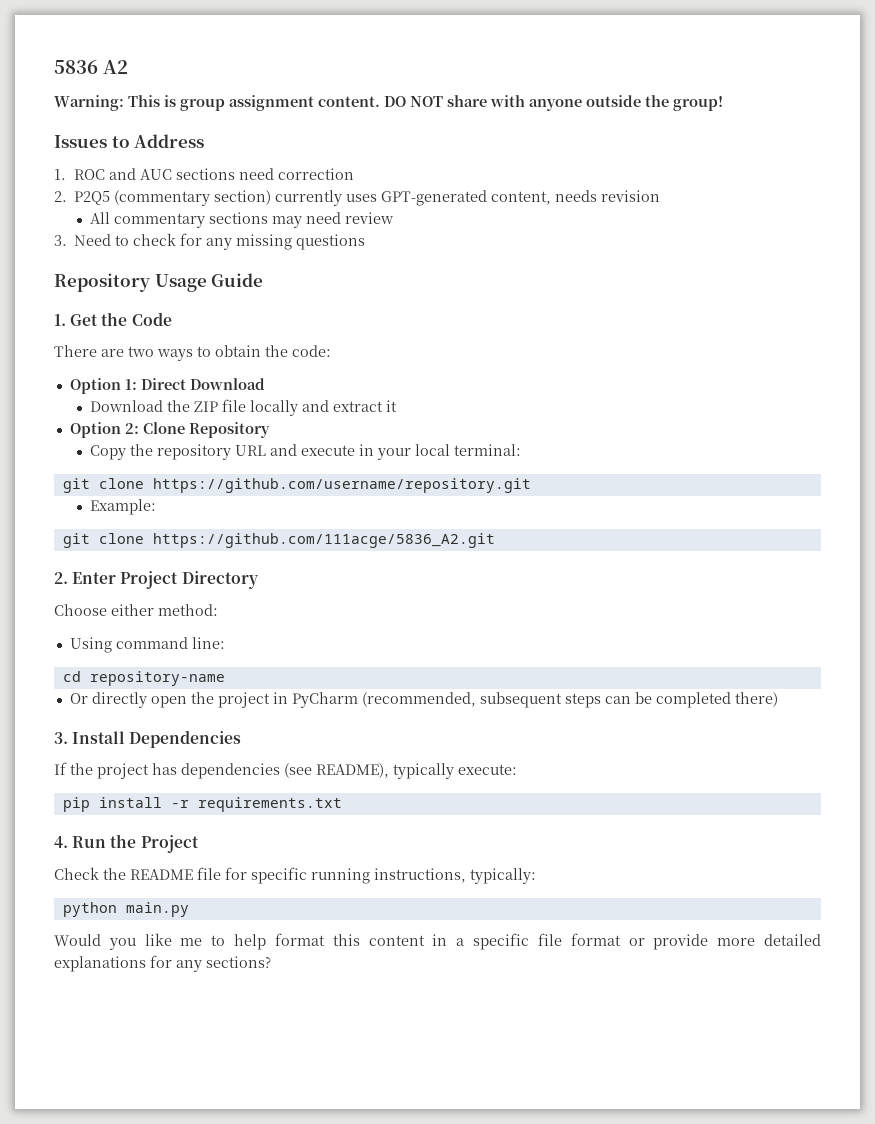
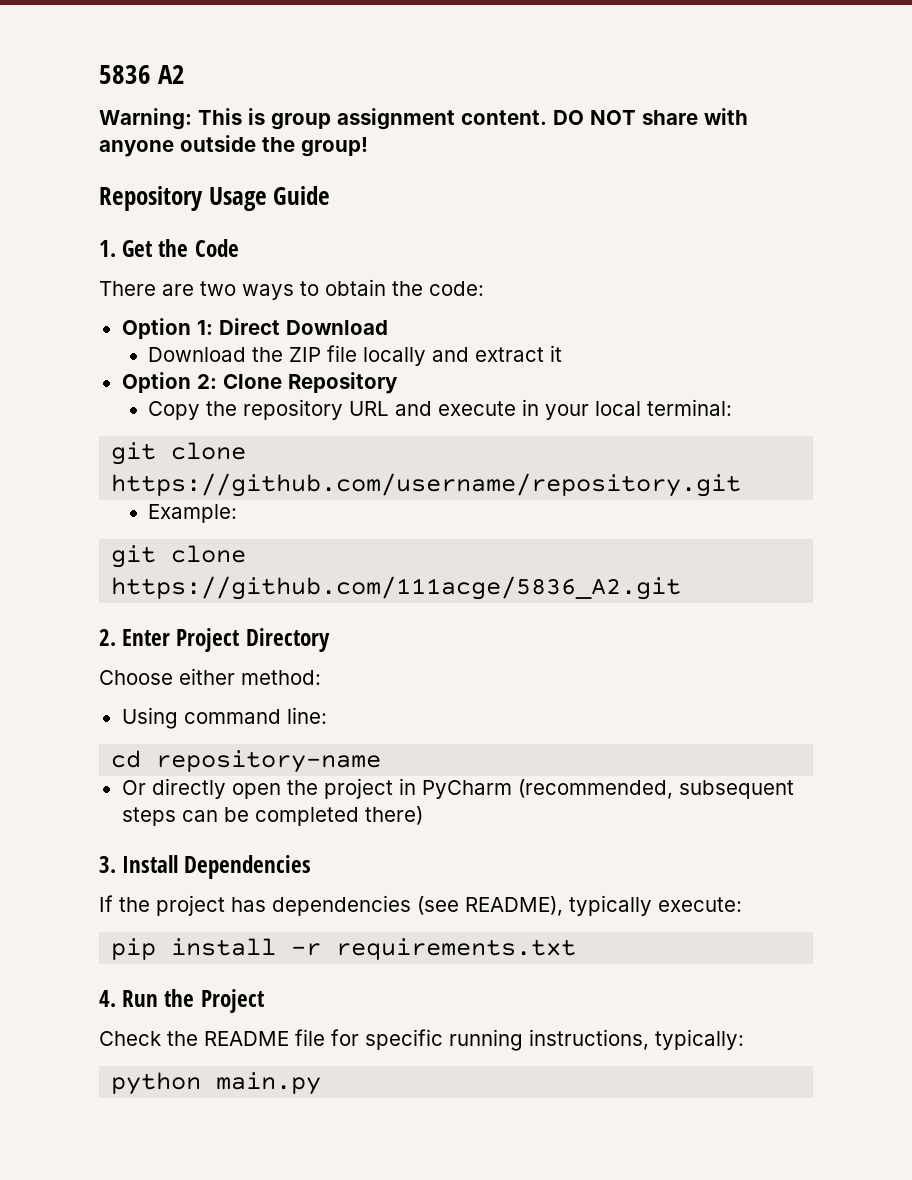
- Issues to Address
- 1. ROC and AUC sections need correction
- 2. P2Q5 (commentary section) currently uses GPT-generated content, needs revision
- All commentary sections may need review
- 3. Need to check for any missing questions
- Would you like me to help format this content in a specific file format or provide more detailed explanations for any sections?

